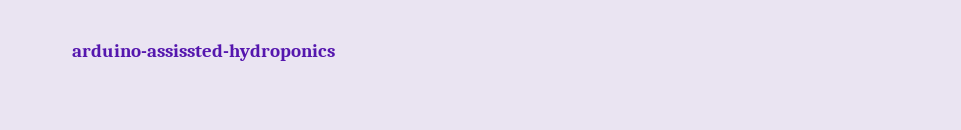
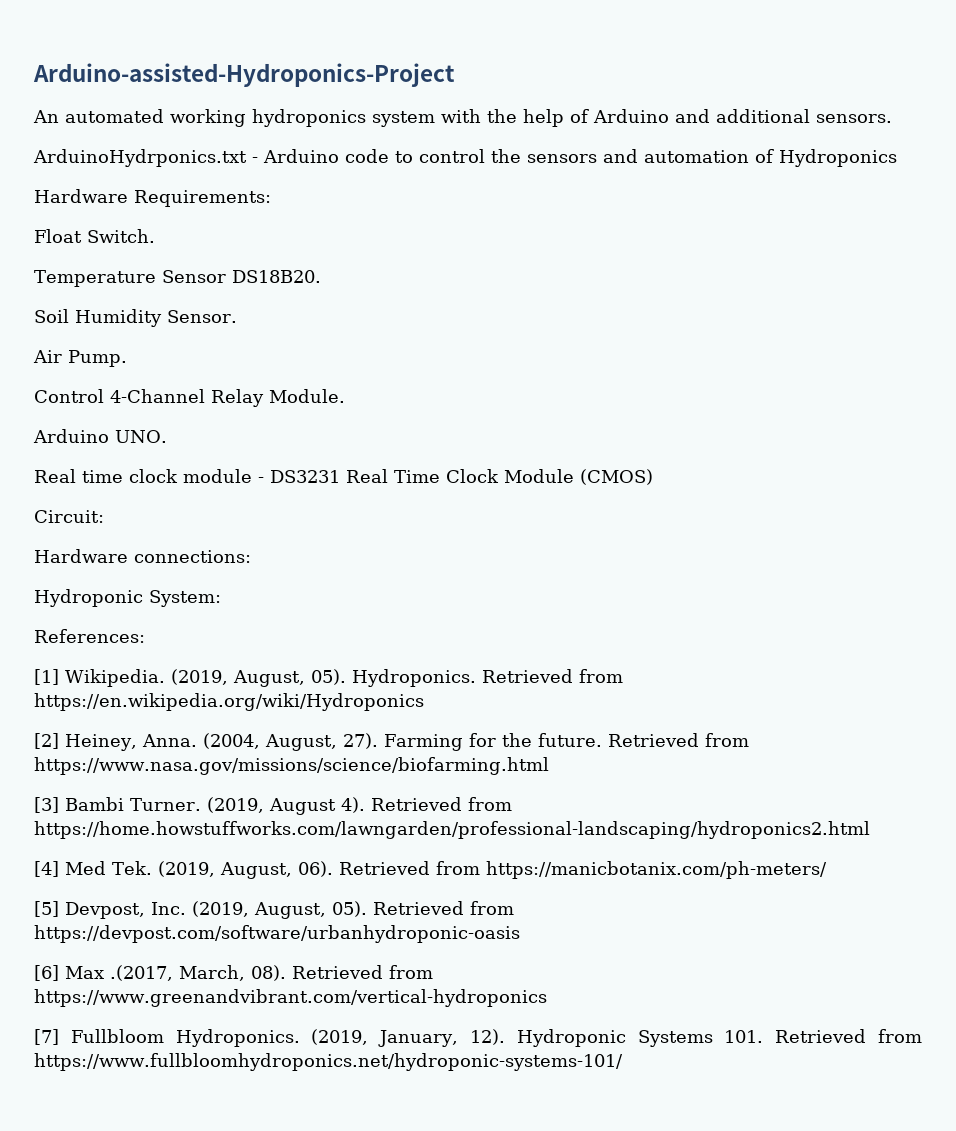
- arduino-assissted-hydroponics
+ Arduino-assisted-Hydroponics-Project
+ An automated working hydroponics system with the help of Arduino and additional sensors.
+ ArduinoHydrponics.txt - Arduino code to control the sensors and automation of Hydroponics
+ Hardware Requirements:
+ Float Switch.
+ Temperature Sensor DS18B20.
+ Soil Humidity Sensor.
+ Air Pump.
+ Control 4-Channel Relay Module.
+ Arduino UNO.
+ Real time clock module - DS3231 Real Time Clock Module (CMOS)
+ Circuit:
+ Hardware connections:
+ Hydroponic System:
+ References:
+ [1] Wikipedia. (2019, August, 05). Hydroponics. Retrieved from https://en.wikipedia.org/wiki/Hydroponics
+ [2] Heiney, Anna. (2004, August, 27). Farming for the future. Retrieved from https://www.nasa.gov/missions/science/biofarming.html
+ [3] Bambi Turner. (2019, August 4). Retrieved from https://home.howstuffworks.com/lawngarden/professional-landscaping/hydroponics2.html
+ [4] Med Tek. (2019, August, 06). Retrieved from https://manicbotanix.com/ph-meters/
+ [5] Devpost, Inc. (2019, August, 05). Retrieved from https://devpost.com/software/urbanhydroponic-oasis
+ [6] Max .(2017, March, 08). Retrieved from https://www.greenandvibrant.com/vertical-hydroponics
+ [7] Fullbloom Hydroponics. (2019, January, 12). Hydroponic Systems 101. Retrieved from https://www.fullbloomhydroponics.net/hydroponic-systems-101/

